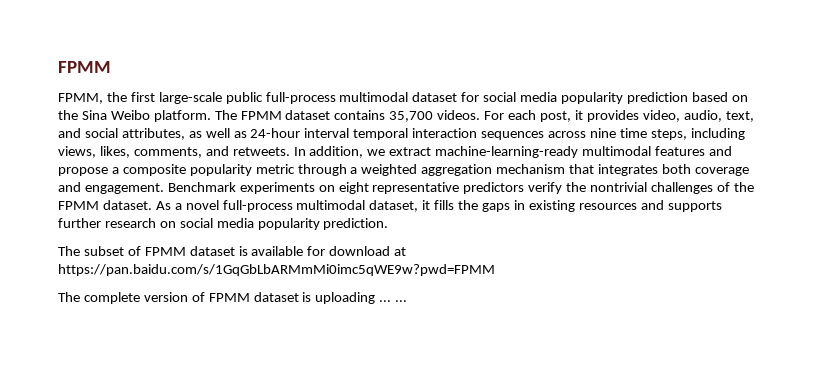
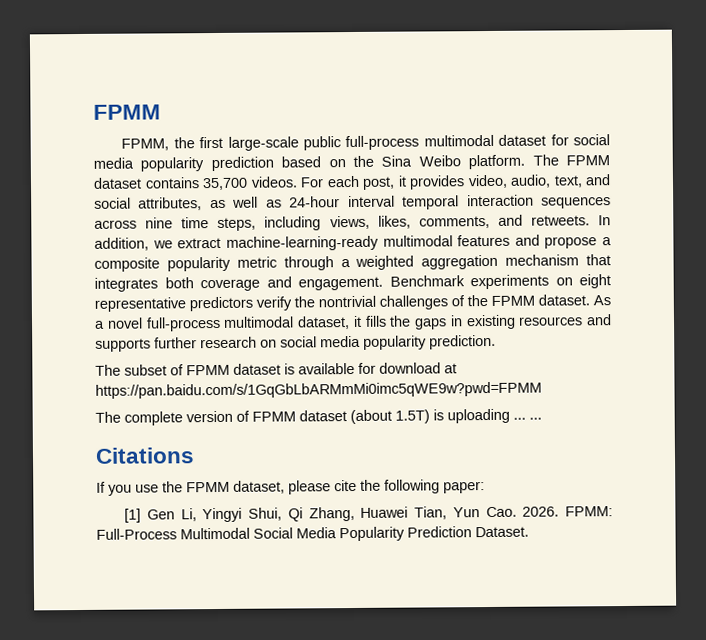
- The complete version of FPMM dataset is uploading ... ...
+ The complete version of FPMM dataset (about 1.5T) is uploading ... ...
+ Citations
+ If you use the FPMM dataset, please cite the following paper:
+ [1] Gen Li, Yingyi Shui, Qi Zhang, Huawei Tian, Yun Cao. 2026. FPMM: Full-Process Multimodal Social Media Popularity Prediction Dataset.

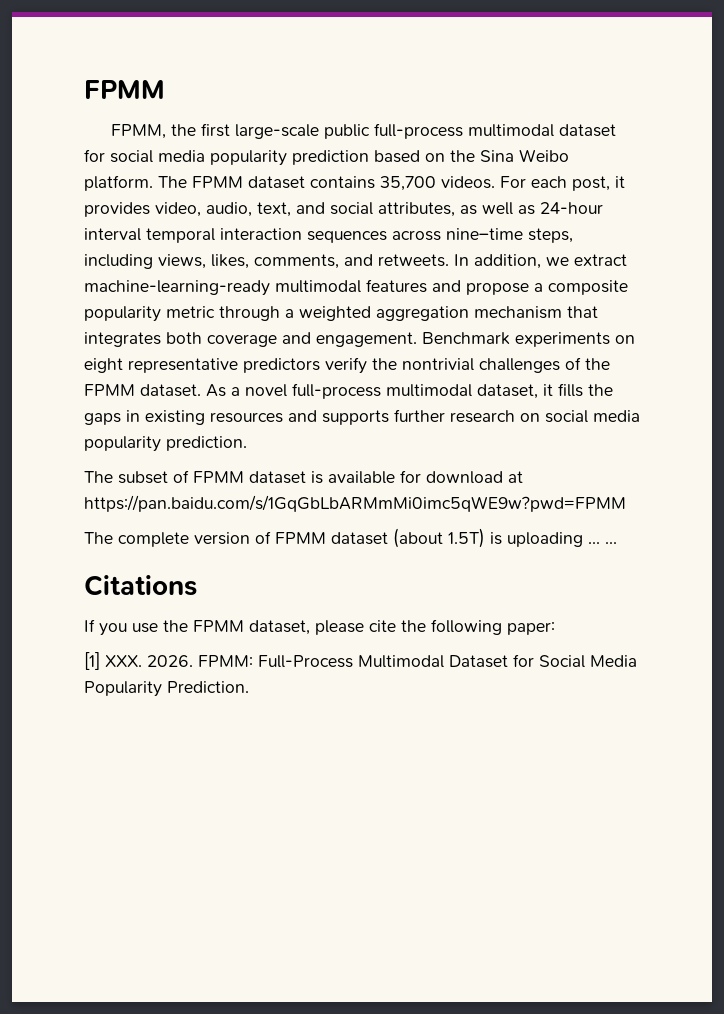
- For each post, it provides video, audio, text, and social attributes, as well as 24-hour interval temporal interaction sequences across nine time steps, including views, likes, comments, and retweets.
+ For each post, it provides video, audio, text, and social attributes, as well as 24-hour interval temporal interaction sequences across nine–time steps, including views, likes, comments, and retweets.
- [1] Gen Li, Yingyi Shui, Qi Zhang, Huawei Tian, Yun Cao. 2026.
+ [1] XXX. 2026.
- FPMM: Full-Process Multimodal Social Media Popularity Prediction Dataset.
+ FPMM: Full-Process Multimodal Dataset for Social Media Popularity Prediction.

